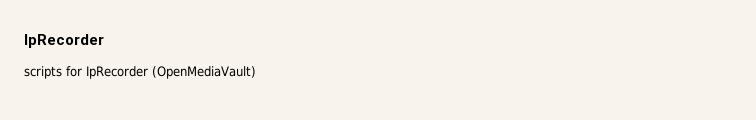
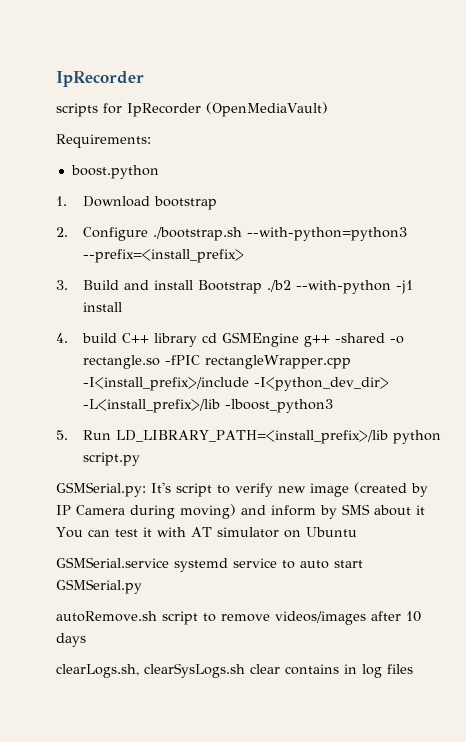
+ Requirements:
+ boost.python
+ 1. Download bootstrap
+ 2. Configure ./bootstrap.sh --with-python=python3 --prefix=<install_prefix>
+ 3. Build and install Bootstrap ./b2 --with-python -j1 install
+ 4. build C++ library cd GSMEngine g++ -shared -o rectangle.so -fPIC rectangleWrapper.cpp -I<install_prefix>/include -I<python_dev_dir> -L<install_prefix>/lib -lboost_python3
+ 5. Run LD_LIBRARY_PATH=<install_prefix>/lib python script.py
+ GSMSerial.py: It's script to verify new image (created by IP Camera during moving) and inform by SMS about it You can test it with AT simulator on Ubuntu
+ GSMSerial.service systemd service to auto start GSMSerial.py
+ autoRemove.sh script to remove videos/images after 10 days
+ clearLogs.sh, clearSysLogs.sh clear contains in log files

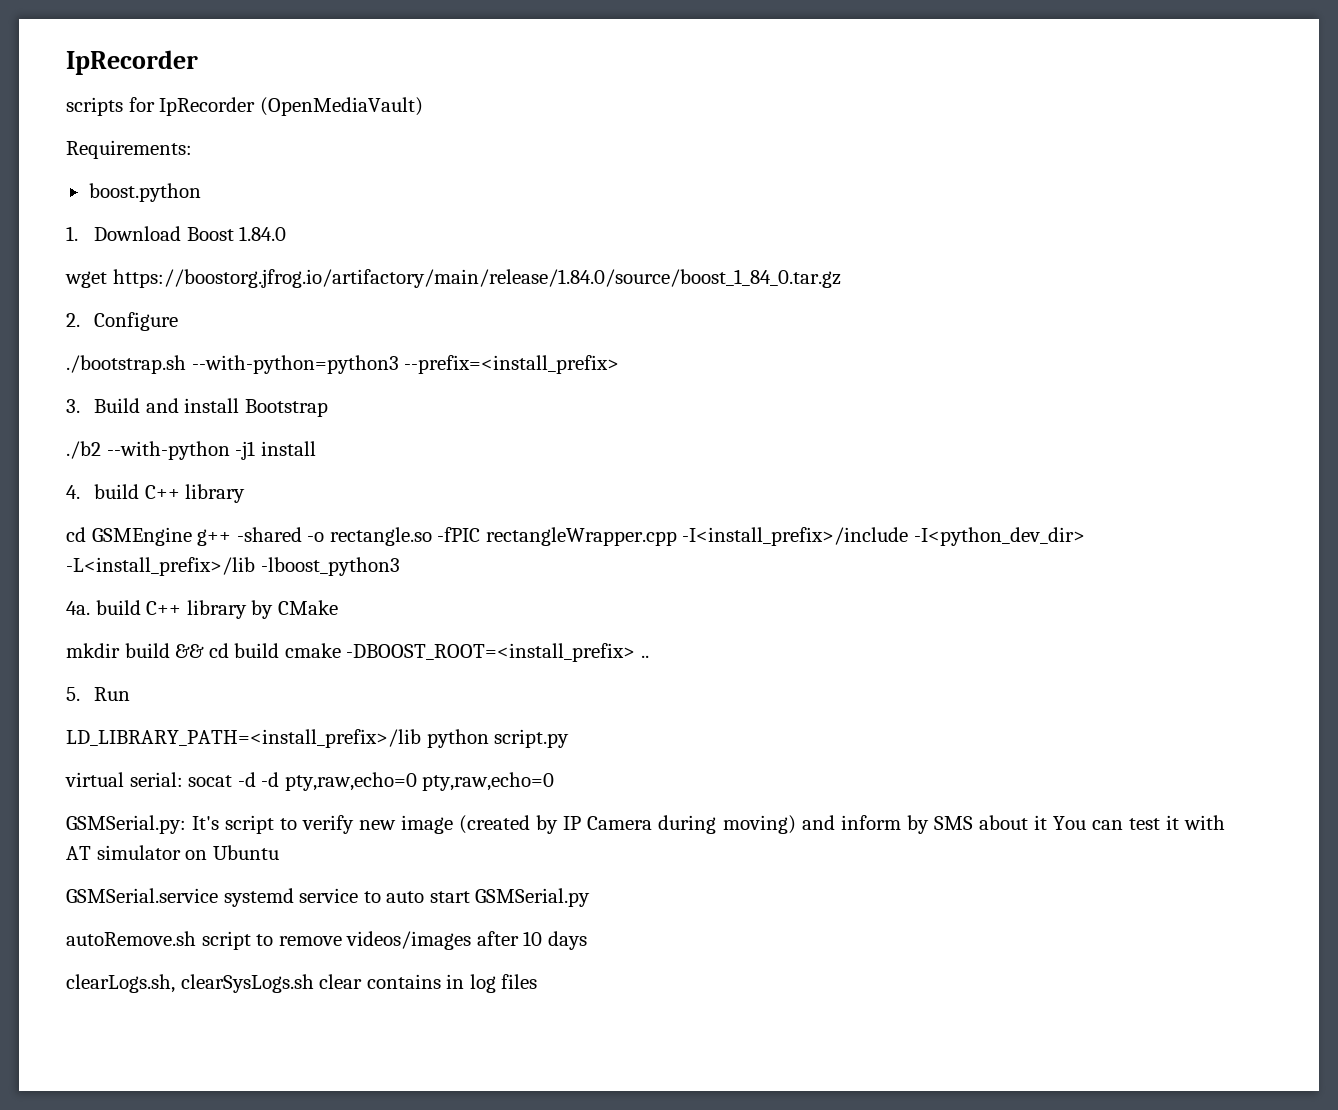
- 1. Download bootstrap
+ 1. Download Boost 1.84.0
+ wget https://boostorg.jfrog.io/artifactory/main/release/1.84.0/source/boost_1_84_0.tar.gz
- 2. Configure ./bootstrap.sh --with-python=python3 --prefix=<install_prefix>
+ 2. Configure
+ ./bootstrap.sh --with-python=python3 --prefix=<install_prefix>
- 3. Build and install Bootstrap ./b2 --with-python -j1 install
+ 3. Build and install Bootstrap
+ ./b2 --with-python -j1 install
- 4. build C++ library cd GSMEngine g++ -shared -o rectangle.so -fPIC rectangleWrapper.cpp -I<install_prefix>/include -I<python_dev_dir> -L<install_prefix>/lib -lboost_python3
+ 4. build C++ library
+ cd GSMEngine g++ -shared -o rectangle.so -fPIC rectangleWrapper.cpp -I<install_prefix>/include -I<python_dev_dir> -L<install_prefix>/lib -lboost_python3
+ 4a. build C++ library by CMake
+ mkdir build && cd build cmake -DBOOST_ROOT=<install_prefix> ..
- 5. Run LD_LIBRARY_PATH=<install_prefix>/lib python script.py
+ 5. Run
+ LD_LIBRARY_PATH=<install_prefix>/lib python script.py
+ virtual serial: socat -d -d pty,raw,echo=0 pty,raw,echo=0

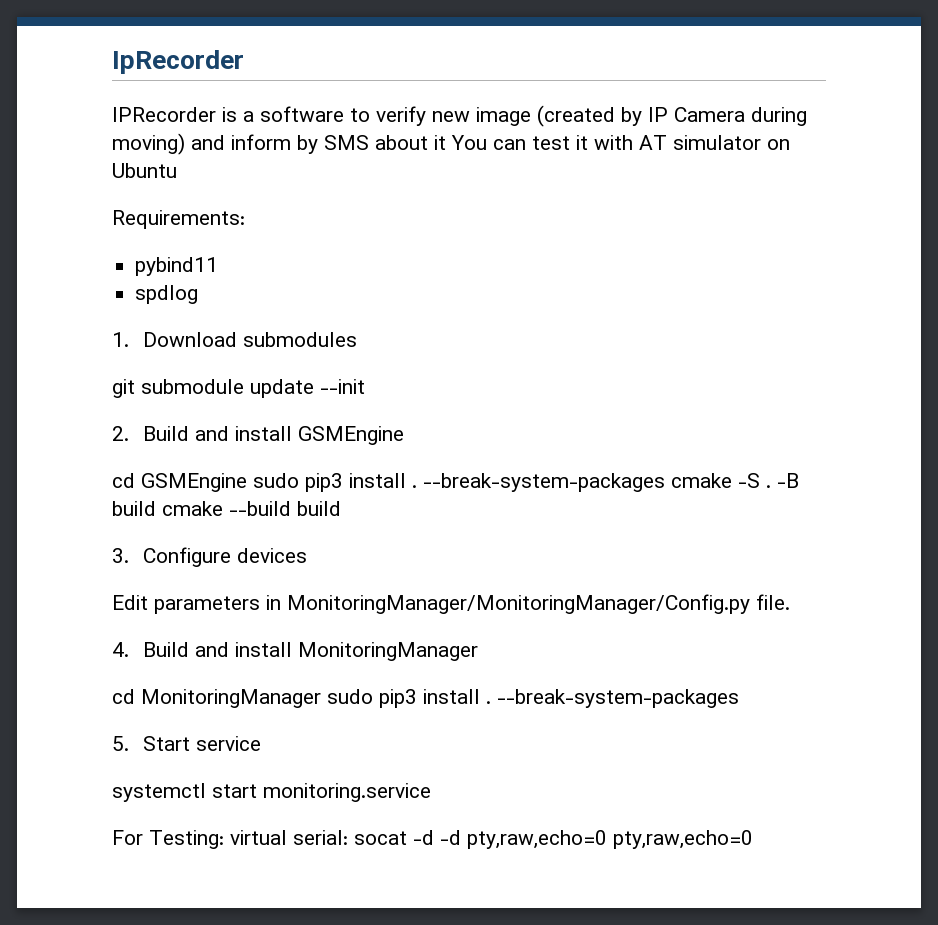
- scripts for IpRecorder (OpenMediaVault)
- Requirements:
- boost.python
- 1. Download Boost 1.84.0
- wget https://boostorg.jfrog.io/artifactory/main/release/1.84.0/source/boost_1_84_0.tar.gz
- 2. Configure
- ./bootstrap.sh --with-python=python3 --prefix=<install_prefix>
- 3. Build and install Bootstrap
- ./b2 --with-python -j1 install
- 4. build C++ library
- cd GSMEngine g++ -shared -o rectangle.so -fPIC rectangleWrapper.cpp -I<install_prefix>/include -I<python_dev_dir> -L<install_prefix>/lib -lboost_python3
- 4a. build C++ library by CMake
- mkdir build && cd build cmake -DBOOST_ROOT=<install_prefix> ..
- 5. Run
- LD_LIBRARY_PATH=<install_prefix>/lib python script.py
- virtual serial: socat -d -d pty,raw,echo=0 pty,raw,echo=0
- GSMSerial.py: It's script to verify new image (created by IP Camera during moving) and inform by SMS about it You can test it with AT simulator on Ubuntu
+ IPRecorder is a software to verify new image (created by IP Camera during moving) and inform by SMS about it You can test it with AT simulator on Ubuntu
- GSMSerial.service systemd service to auto start GSMSerial.py
- autoRemove.sh script to remove videos/images after 10 days
- clearLogs.sh, clearSysLogs.sh clear contains in log files
+ Requirements:
+ pybind11
+ spdlog
+ 1. Download submodules
+ git submodule update --init
+ 2. Build and install GSMEngine
+ cd GSMEngine sudo pip3 install . --break-system-packages cmake -S . -B build cmake --build build
+ 3. Configure devices
+ Edit parameters in MonitoringManager/MonitoringManager/Config.py file.
+ 4. Build and install MonitoringManager
+ cd MonitoringManager sudo pip3 install . --break-system-packages
+ 5. Start service
+ systemctl start monitoring.service
+ For Testing: virtual serial: socat -d -d pty,raw,echo=0 pty,raw,echo=0

